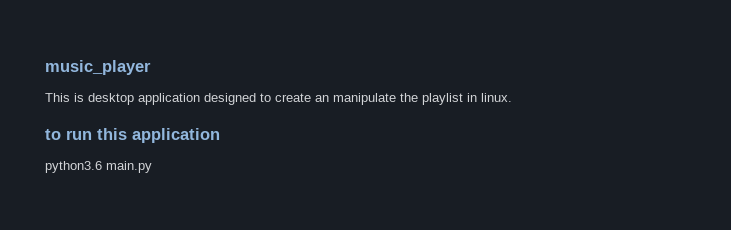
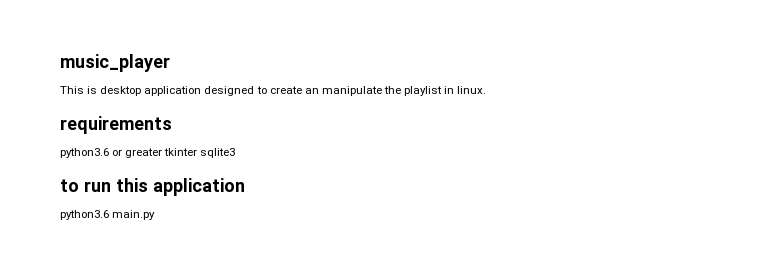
+ requirements
+ python3.6 or greater tkinter sqlite3

